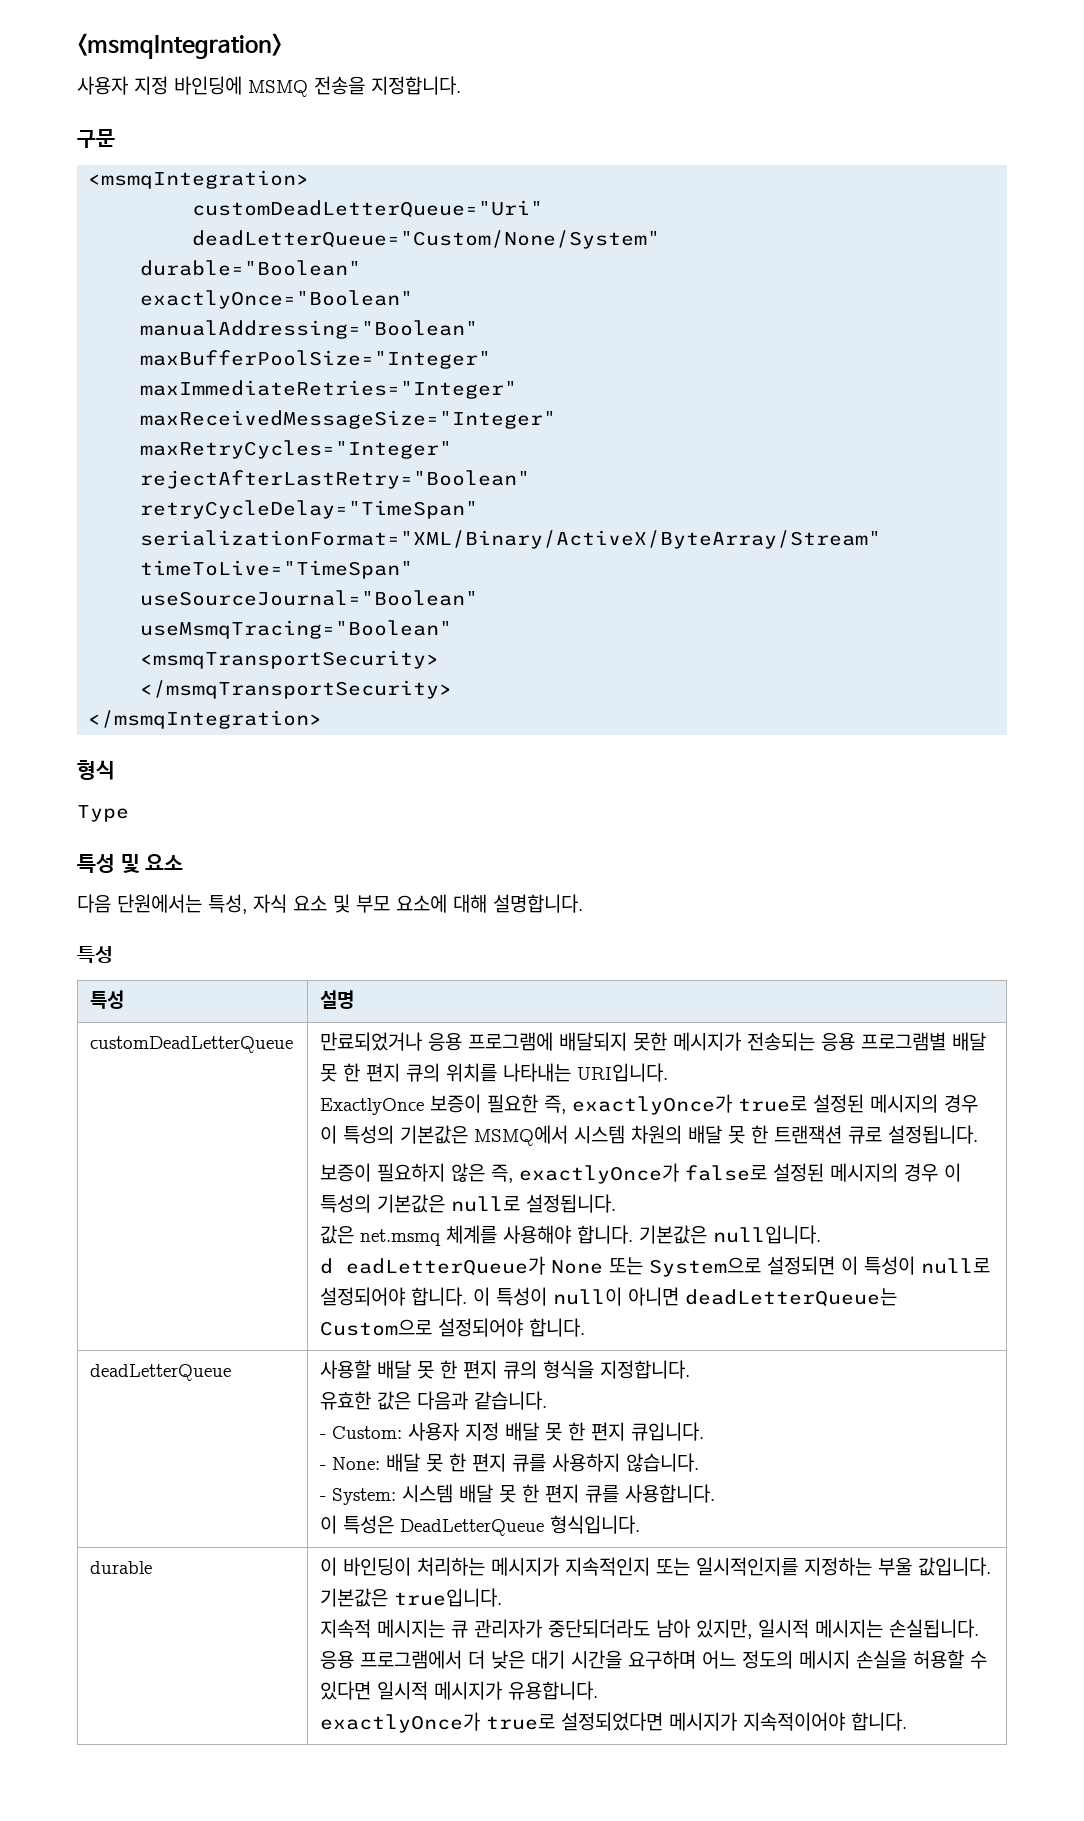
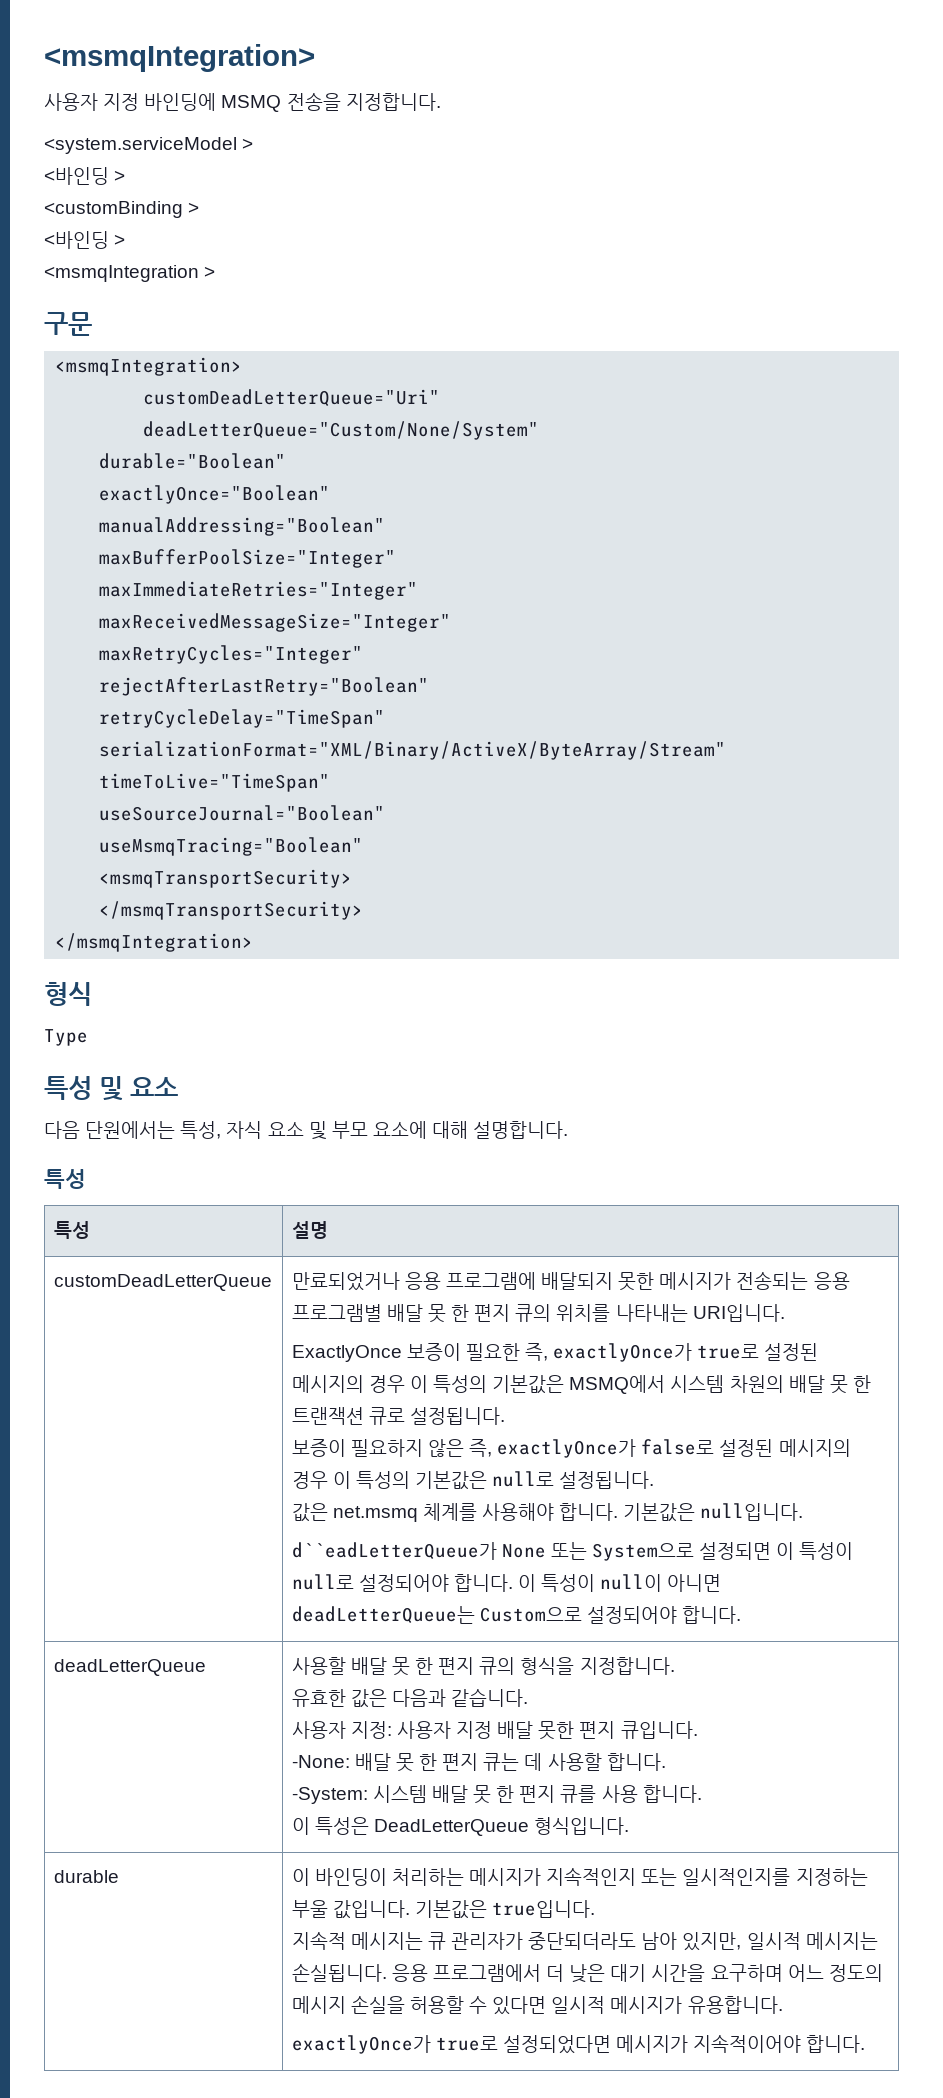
+ <system.serviceModel >
+ <바인딩 >
+ <customBinding >
+ <바인딩 >
+ <msmqIntegration >
- d eadLetterQueue가 None 또는 System으로 설정되면 이 특성이 null로 설정되어야 합니다.
+ d``eadLetterQueue가 None 또는 System으로 설정되면 이 특성이 null로 설정되어야 합니다.
- - Custom: 사용자 지정 배달 못 한 편지 큐입니다.
- - None: 배달 못 한 편지 큐를 사용하지 않습니다.
- - System: 시스템 배달 못 한 편지 큐를 사용합니다.
+ 사용자 지정: 사용자 지정 배달 못한 편지 큐입니다.
+ -None: 배달 못 한 편지 큐는 데 사용할 합니다.
+ -System: 시스템 배달 못 한 편지 큐를 사용 합니다.

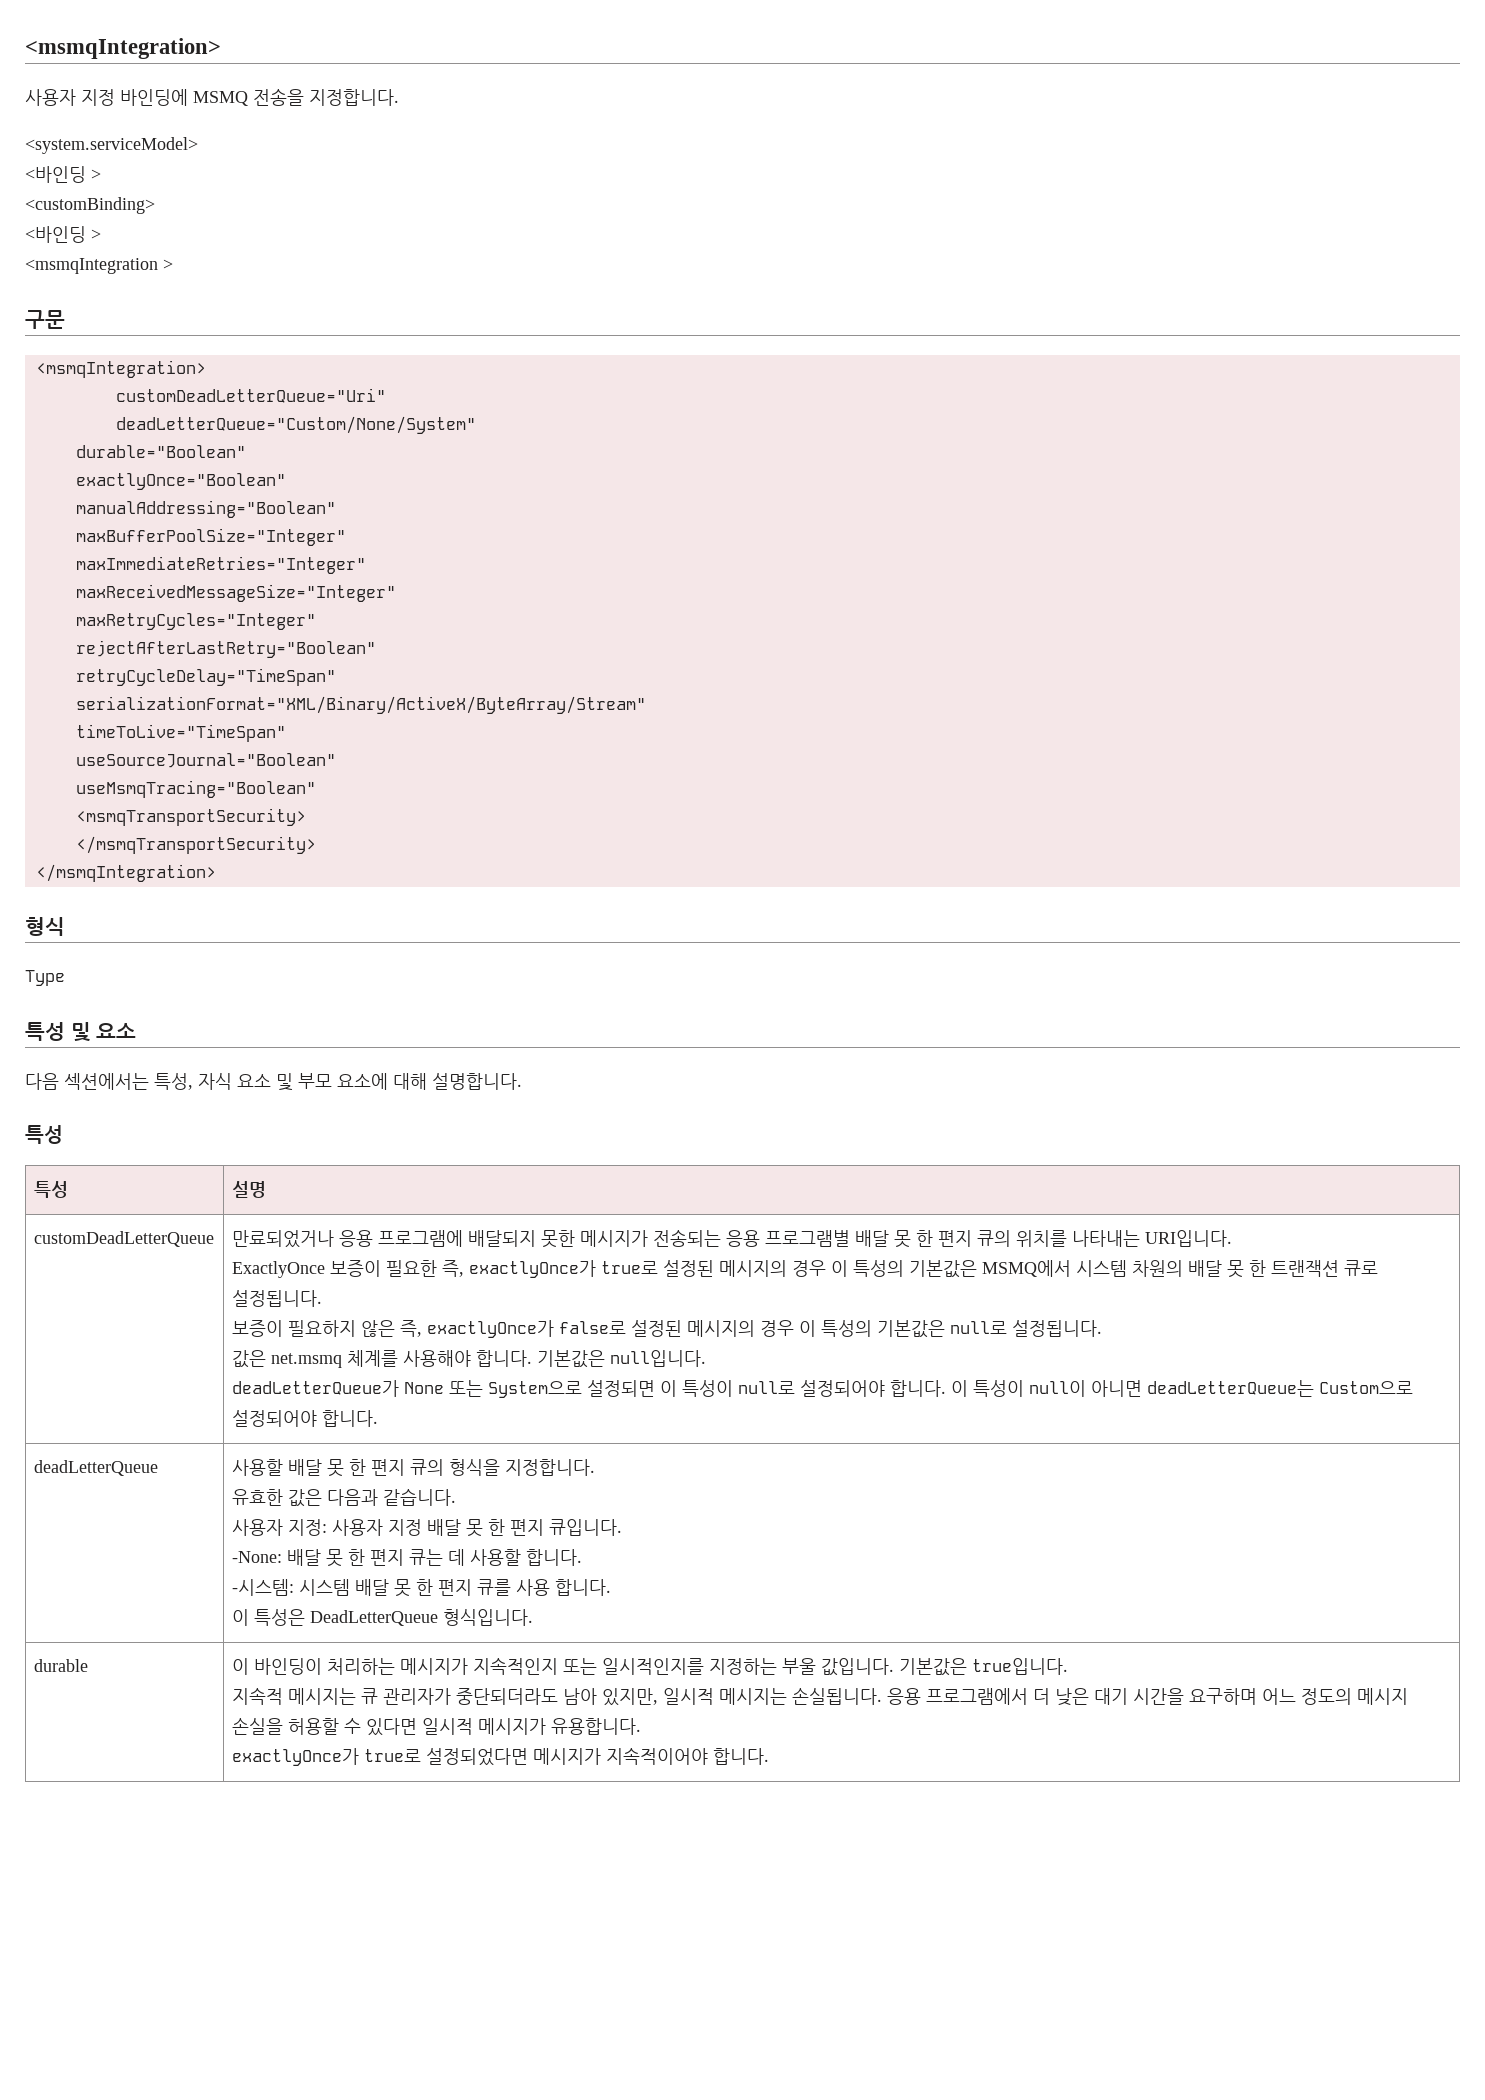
- <system.serviceModel >
+ <system.serviceModel>
  <바인딩 >
- <customBinding >
+ <customBinding>
- 다음 단원에서는 특성, 자식 요소 및 부모 요소에 대해 설명합니다.
+ 다음 섹션에서는 특성, 자식 요소 및 부모 요소에 대해 설명합니다.
- d``eadLetterQueue가 None 또는 System으로 설정되면 이 특성이 null로 설정되어야 합니다.
+ deadLetterQueue가 None 또는 System으로 설정되면 이 특성이 null로 설정되어야 합니다.
- 사용자 지정: 사용자 지정 배달 못한 편지 큐입니다.
+ 사용자 지정: 사용자 지정 배달 못 한 편지 큐입니다.
- -System: 시스템 배달 못 한 편지 큐를 사용 합니다.
+ -시스템: 시스템 배달 못 한 편지 큐를 사용 합니다.

